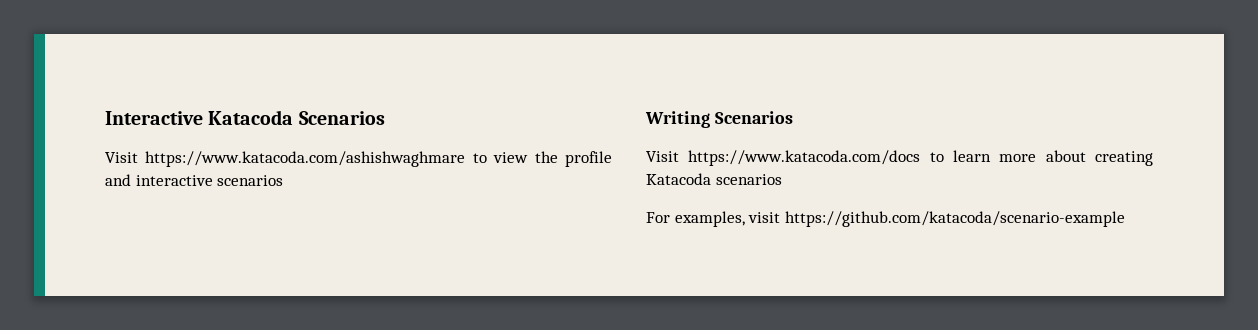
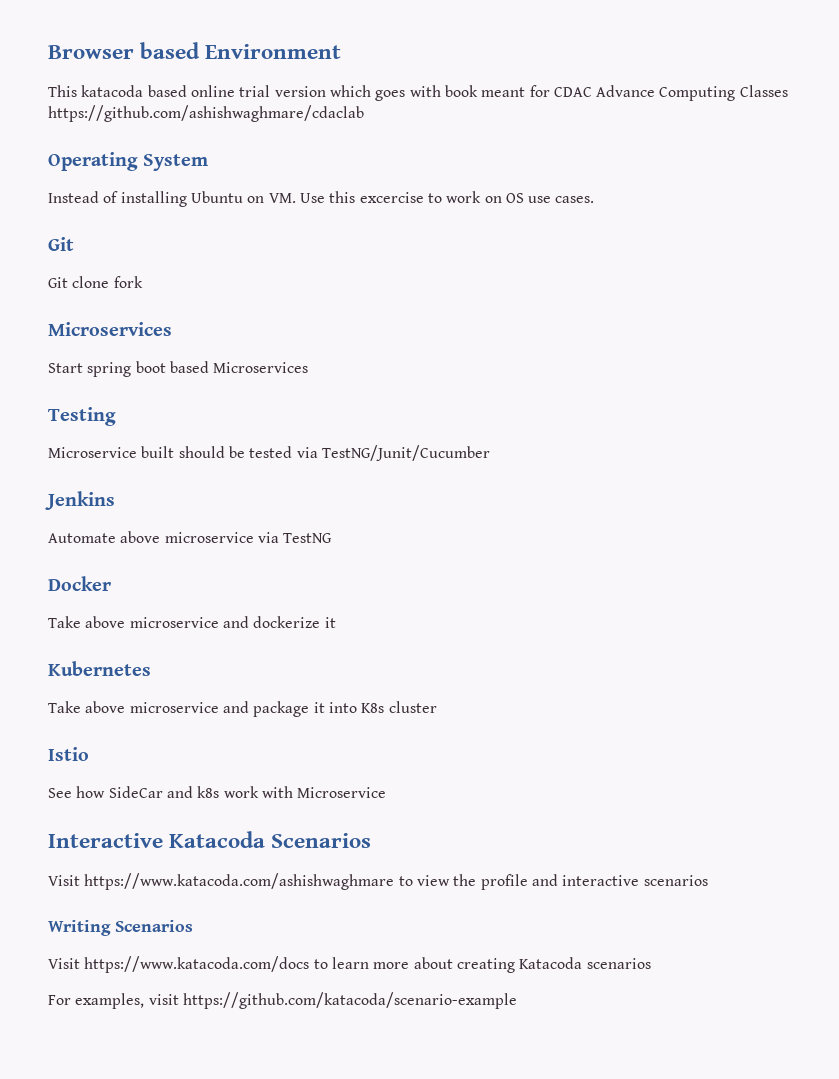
+ Browser based Environment
+ This katacoda based online trial version which goes with book meant for CDAC Advance Computing Classes https://github.com/ashishwaghmare/cdaclab
+ Operating System
+ Instead of installing Ubuntu on VM. Use this excercise to work on OS use cases.
+ Git
+ Git clone fork
+ Microservices
+ Start spring boot based Microservices
+ Testing
+ Microservice built should be tested via TestNG/Junit/Cucumber
+ Jenkins
+ Automate above microservice via TestNG
+ Docker
+ Take above microservice and dockerize it
+ Kubernetes
+ Take above microservice and package it into K8s cluster
+ Istio
+ See how SideCar and k8s work with Microservice

